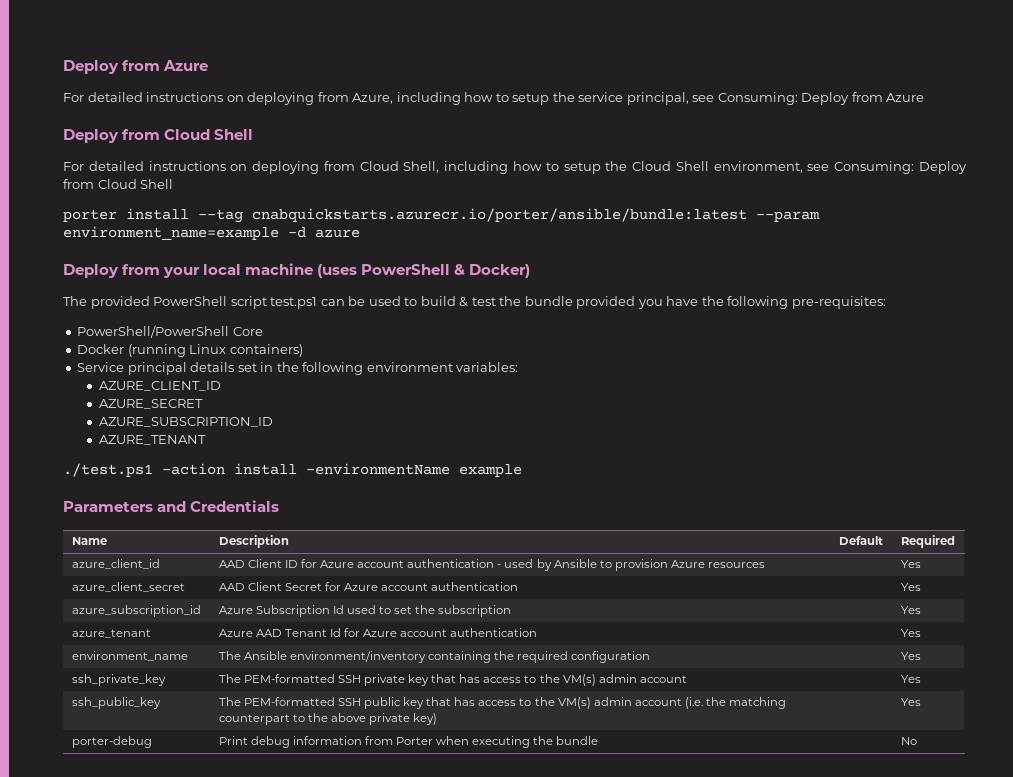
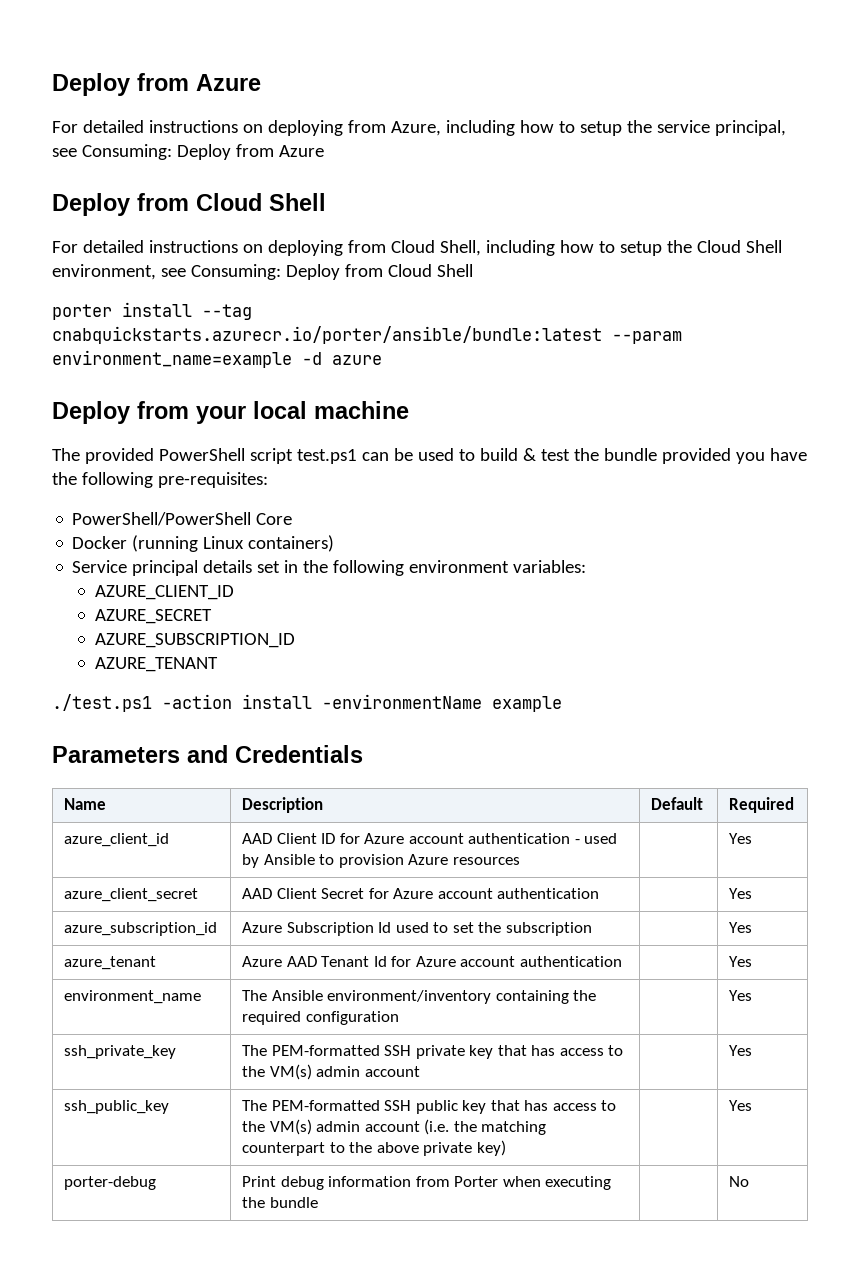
- Deploy from your local machine (uses PowerShell & Docker)
+ Deploy from your local machine

